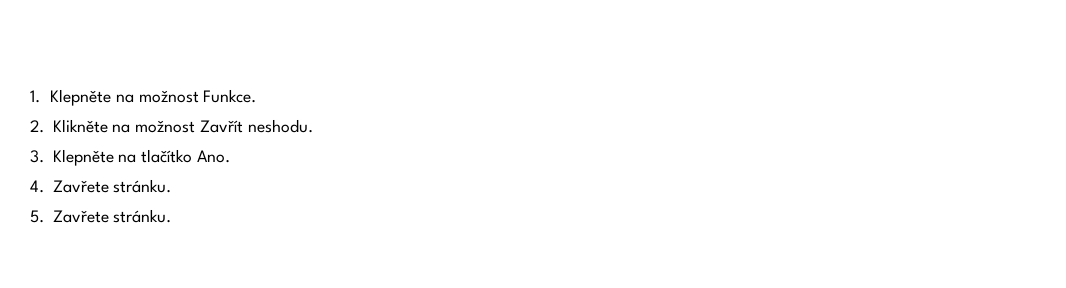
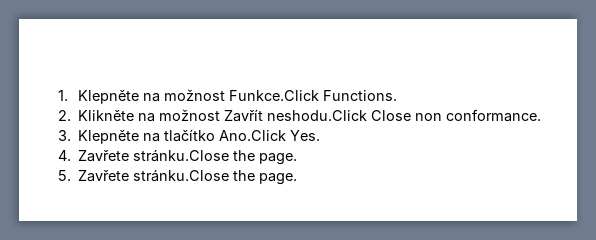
- 1. Klepněte na možnost Funkce.
+ 1. Klepněte na možnost Funkce.Click Functions.
- 2. Klikněte na možnost Zavřít neshodu.
+ 2. Klikněte na možnost Zavřít neshodu.Click Close non conformance.
- 3. Klepněte na tlačítko Ano.
+ 3. Klepněte na tlačítko Ano.Click Yes.
- 4. Zavřete stránku.
+ 4. Zavřete stránku.Close the page.
- 5. Zavřete stránku.
+ 5. Zavřete stránku.Close the page.

